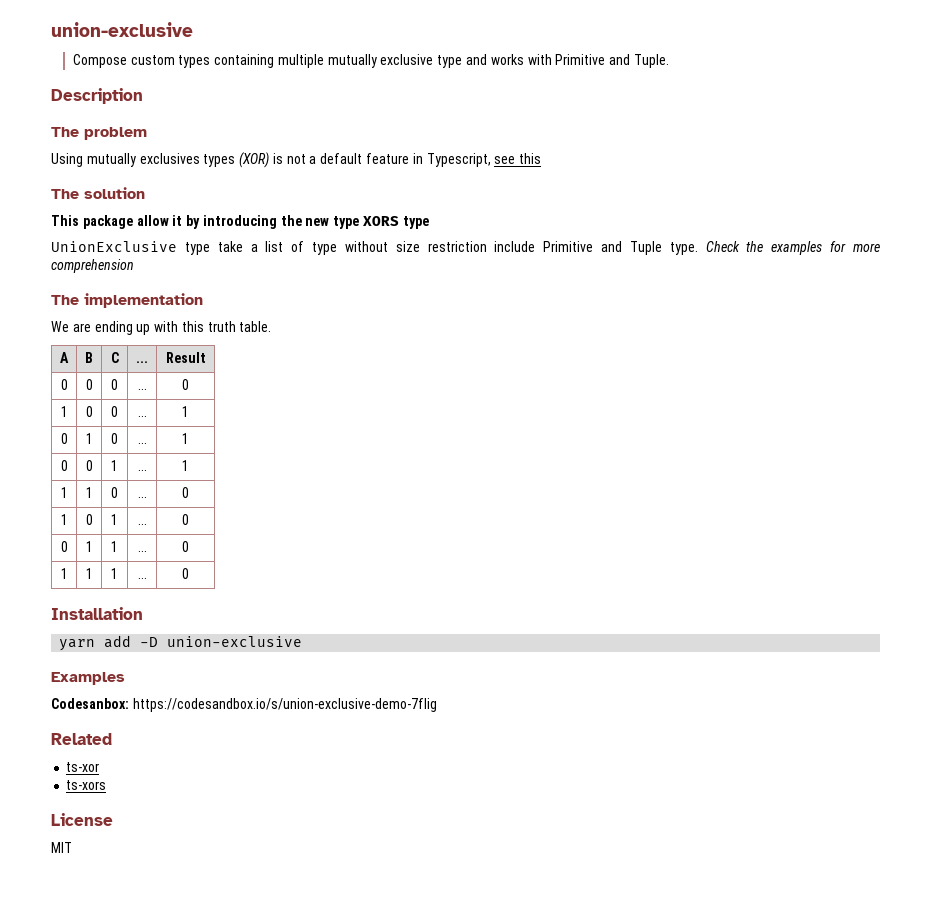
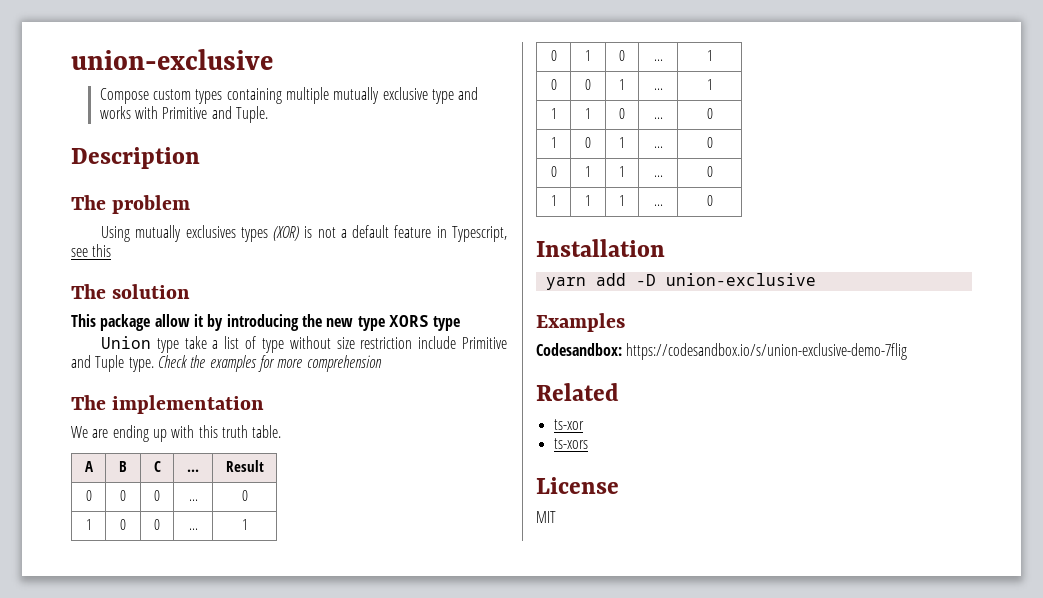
- UnionExclusive type take a list of type without size restriction include Primitive and Tuple type.
+ Union type take a list of type without size restriction include Primitive and Tuple type.
- Codesanbox: https://codesandbox.io/s/union-exclusive-demo-7flig
+ Codesandbox: https://codesandbox.io/s/union-exclusive-demo-7flig

